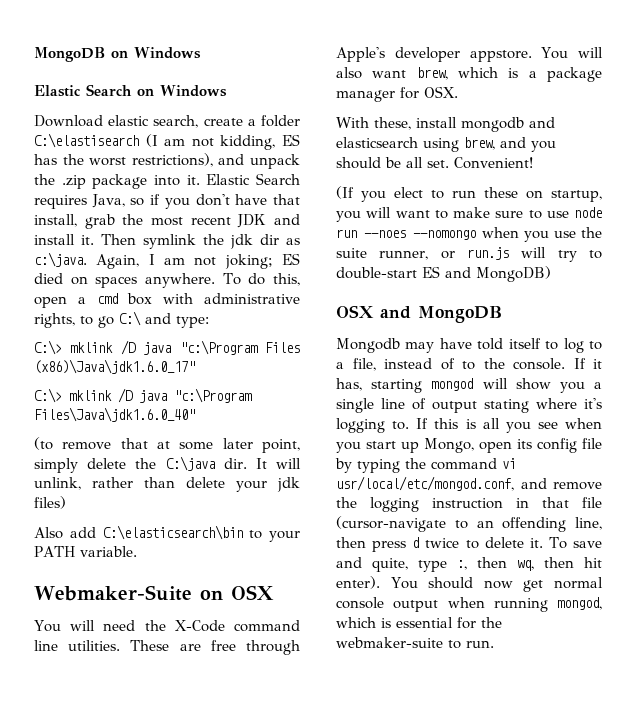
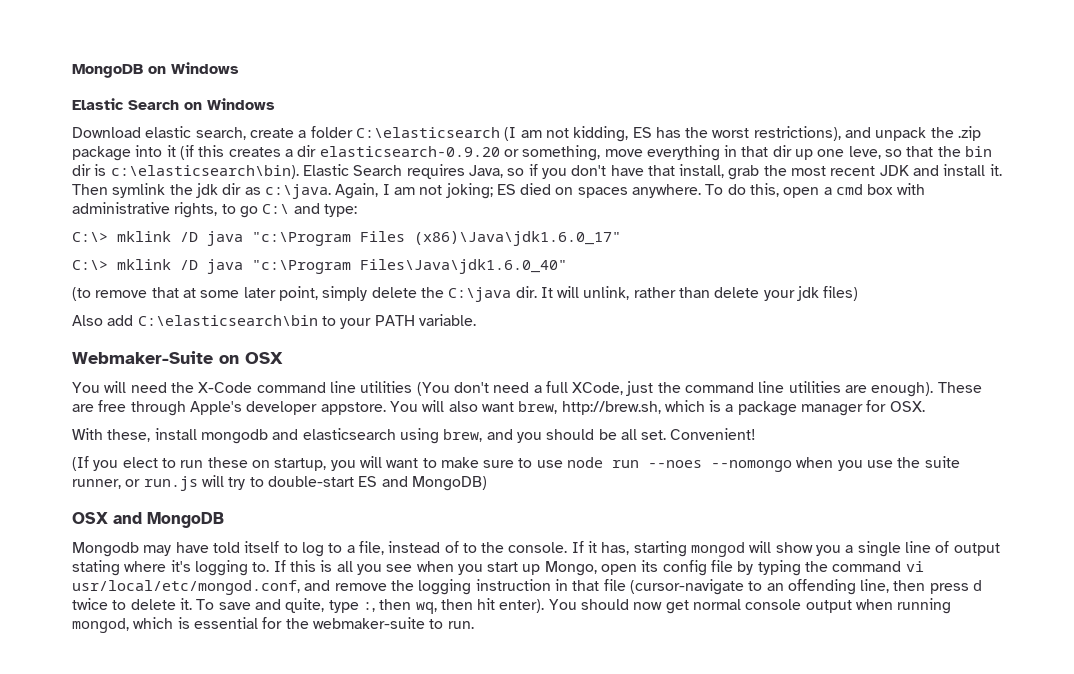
- Download elastic search, create a folder C:\elastisearch (I am not kidding, ES has the worst restrictions), and unpack the .zip package into it.
+ Download elastic search, create a folder C:\elasticsearch (I am not kidding, ES has the worst restrictions), and unpack the .zip package into it (if this creates a dir elasticsearch-0.9.20 or something, move everything in that dir up one leve, so that the bin dir is c:\elasticsearch\bin).
- You will need the X-Code command line utilities.
+ You will need the X-Code command line utilities (You don't need a full XCode, just the command line utilities are enough).
- You will also want brew, which is a package manager for OSX.
+ You will also want brew, http://brew.sh, which is a package manager for OSX.

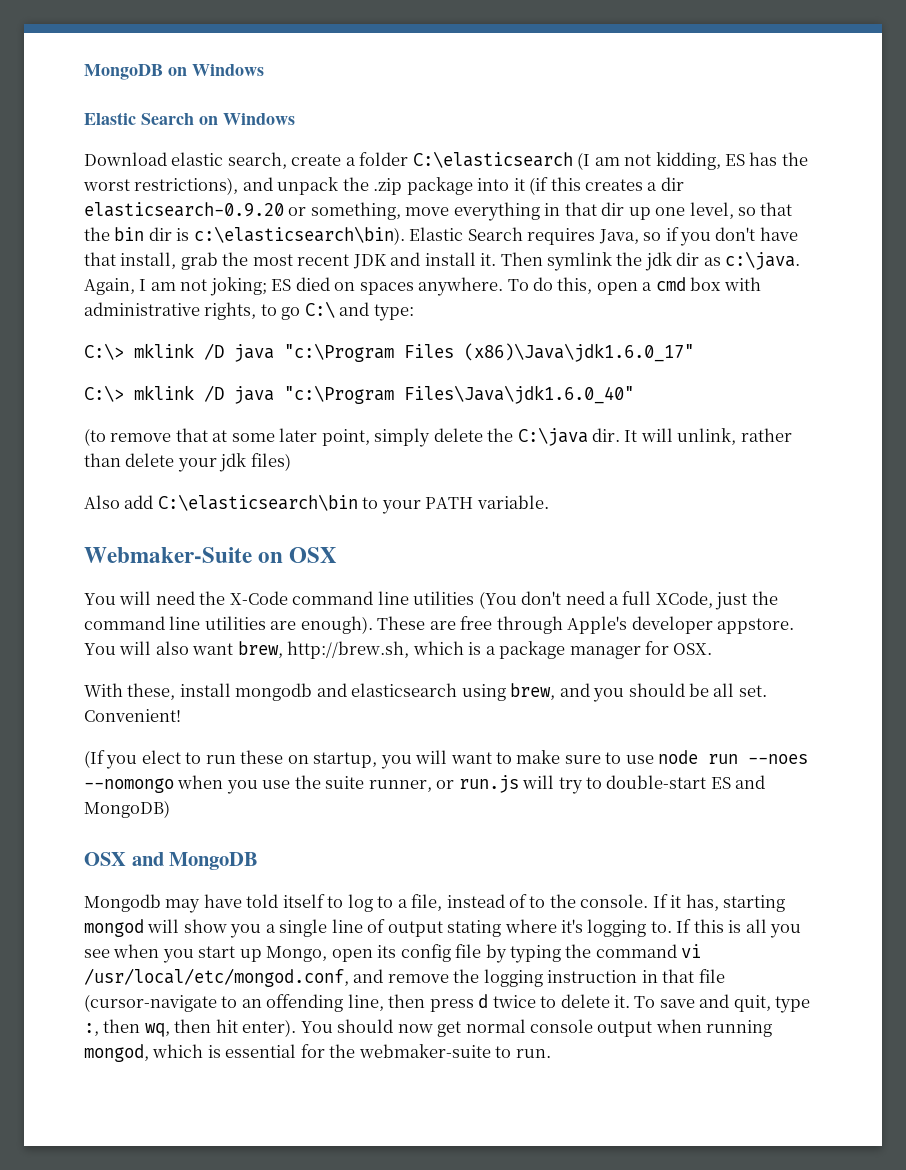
- Download elastic search, create a folder C:\elasticsearch (I am not kidding, ES has the worst restrictions), and unpack the .zip package into it (if this creates a dir elasticsearch-0.9.20 or something, move everything in that dir up one leve, so that the bin dir is c:\elasticsearch\bin).
+ Download elastic search, create a folder C:\elasticsearch (I am not kidding, ES has the worst restrictions), and unpack the .zip package into it (if this creates a dir elasticsearch-0.9.20 or something, move everything in that dir up one level, so that the bin dir is c:\elasticsearch\bin).
- If this is all you see when you start up Mongo, open its config file by typing the command vi usr/local/etc/mongod.conf, and remove the logging instruction in that file (cursor-navigate to an offending line, then press d twice to delete it.
+ If this is all you see when you start up Mongo, open its config file by typing the command vi /usr/local/etc/mongod.conf, and remove the logging instruction in that file (cursor-navigate to an offending line, then press d twice to delete it.
- To save and quite, type :, then wq, then hit enter).
+ To save and quit, type :, then wq, then hit enter).

